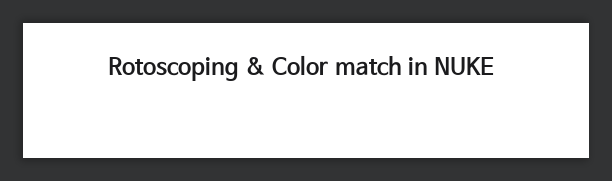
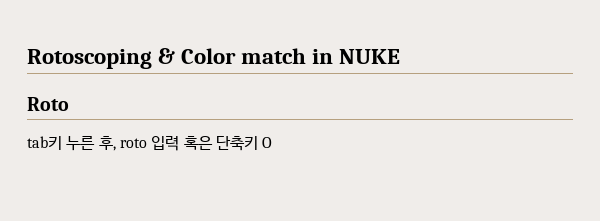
+ Roto
+ tab키 누른 후, roto 입력 혹은 단축키 O

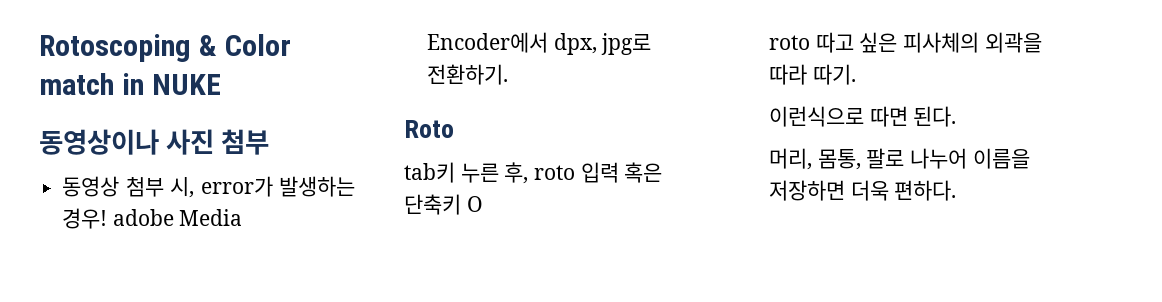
+ 동영상이나 사진 첨부
+ 동영상 첨부 시, error가 발생하는 경우! adobe Media Encoder에서 dpx, jpg로 전환하기.
+ roto 따고 싶은 피사체의 외곽을 따라 따기.
+ 이런식으로 따면 된다.
+ 머리, 몸통, 팔로 나누어 이름을 저장하면 더욱 편하다.

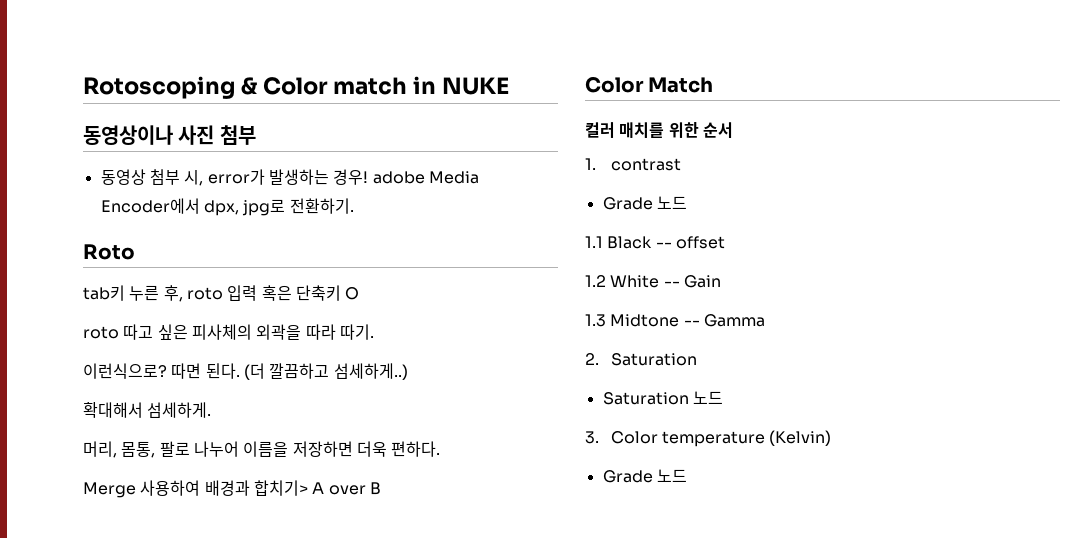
- 이런식으로 따면 된다.
+ 이런식으로? 따면 된다. (더 깔끔하고 섬세하게..)
+ 확대해서 섬세하게.
+ Merge 사용하여 배경과 합치기> A over B
+ Color Match
+ 컬러 매치를 위한 순서
+ 1. contrast
+ Grade 노드
+ 1.1 Black -- offset
+ 1.2 White -- Gain
+ 1.3 Midtone -- Gamma
+ 2. Saturation
+ Saturation 노드
+ 3. Color temperature (Kelvin)
+ Grade 노드

